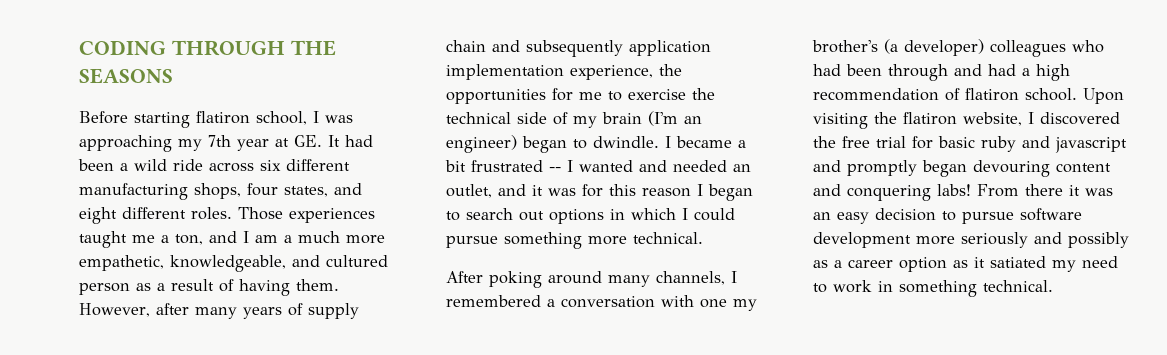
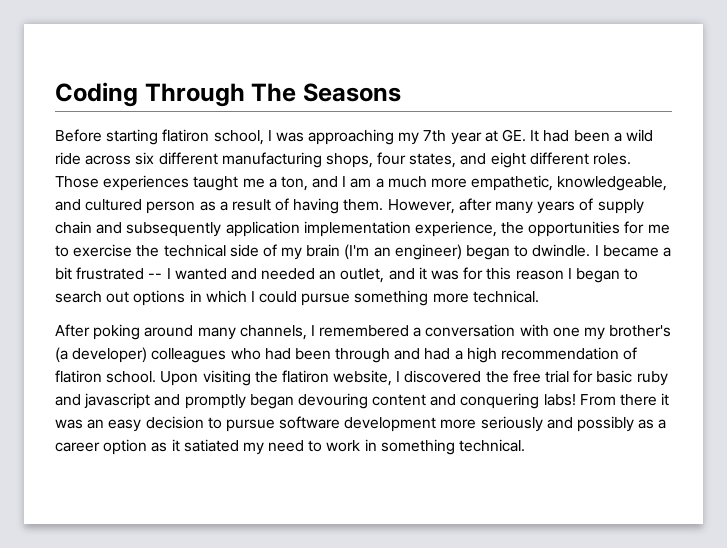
- CODING THROUGH THE SEASONS
+ Coding Through The Seasons

